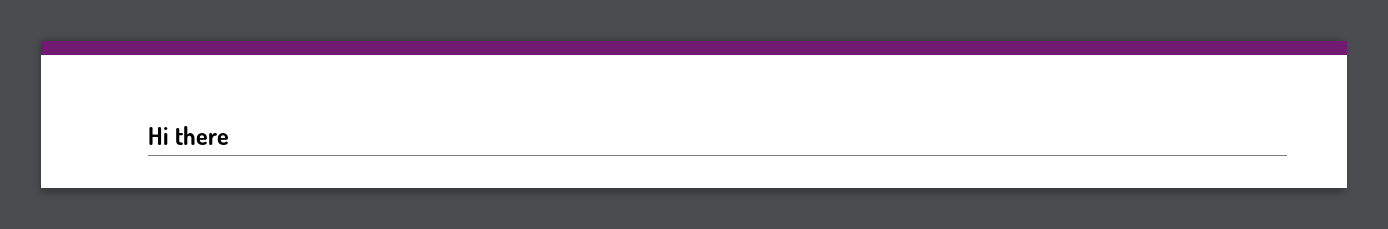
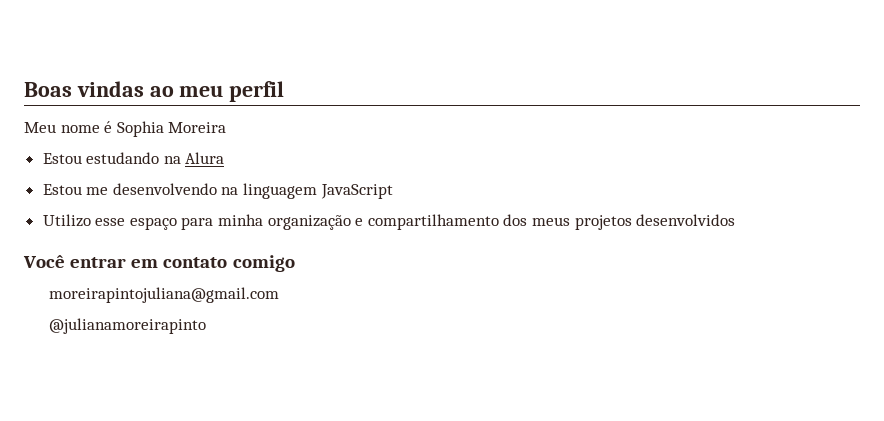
- Hi there
+ Boas vindas ao meu perfil
+ Meu nome é Sophia Moreira
+ Estou estudando na Alura
+ Estou me desenvolvendo na linguagem JavaScript
+ Utilizo esse espaço para minha organização e compartilhamento dos meus projetos desenvolvidos
+ Você entrar em contato comigo
+ moreirapintojuliana@gmail.com
+ @julianamoreirapinto

